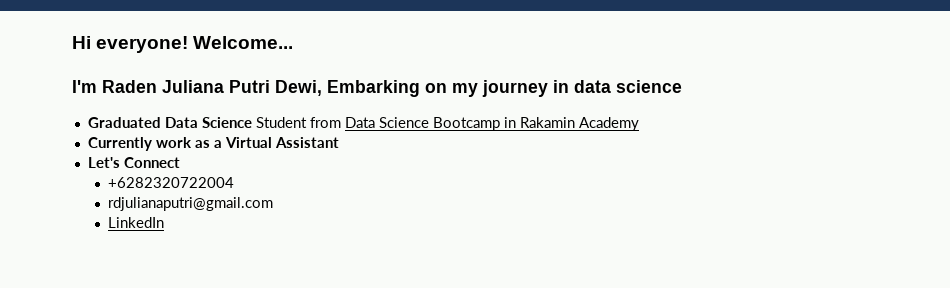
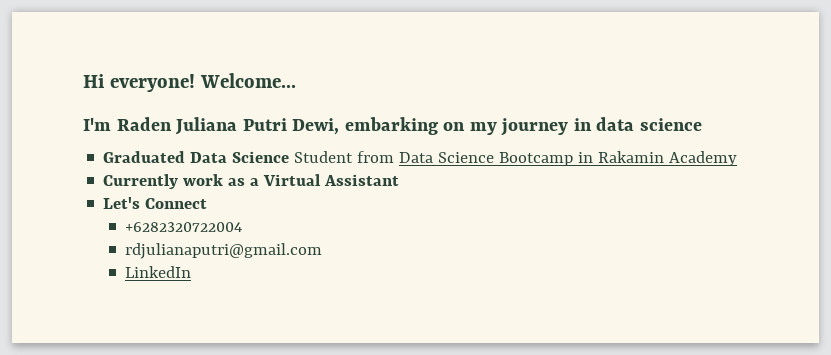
- I'm Raden Juliana Putri Dewi, Embarking on my journey in data science
+ I'm Raden Juliana Putri Dewi, embarking on my journey in data science

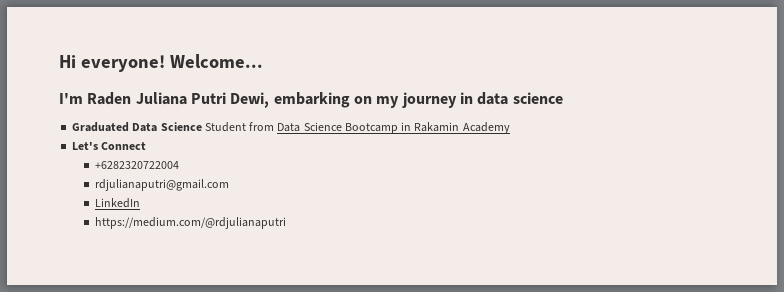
- Currently work as a Virtual Assistant
+ https://medium.com/@rdjulianaputri

